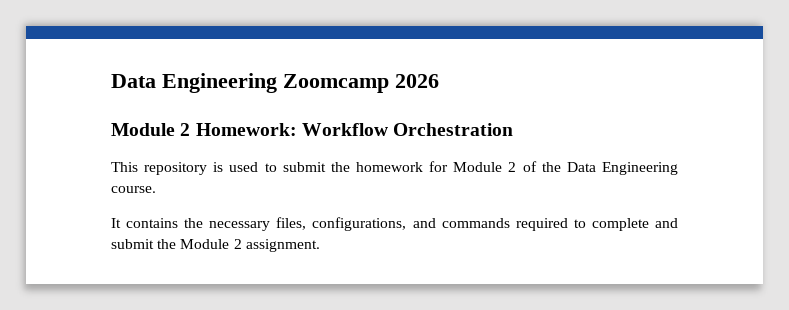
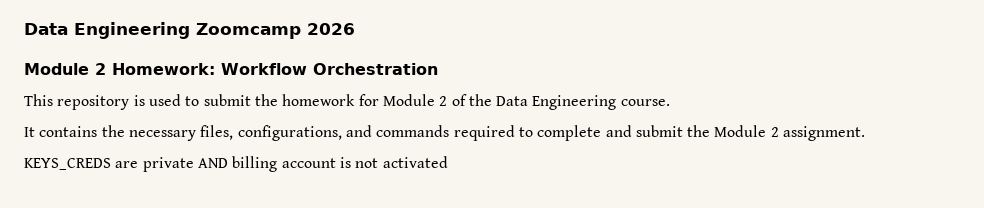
+ KEYS_CREDS are private AND billing account is not activated

